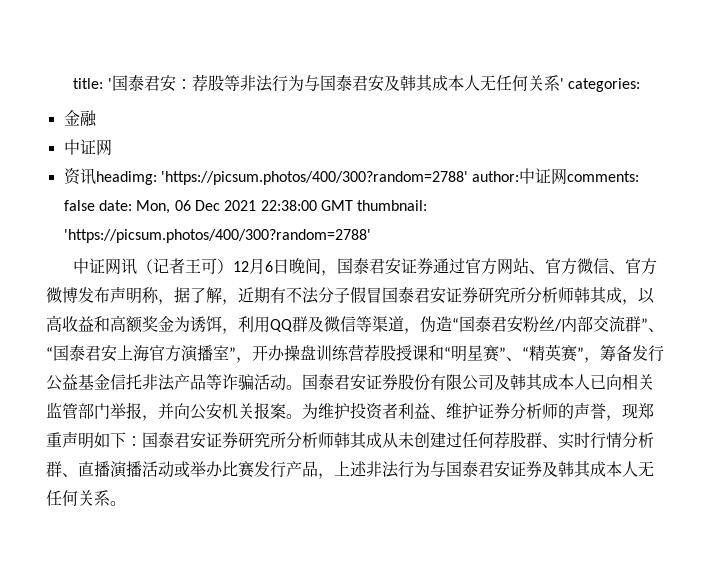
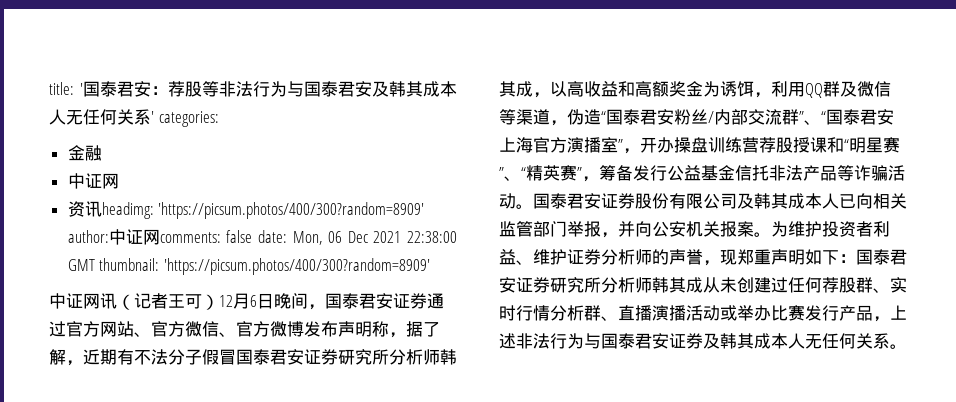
- 资讯headimg: 'https://picsum.photos/400/300?random=2788' author:中证网comments: false date: Mon, 06 Dec 2021 22:38:00 GMT thumbnail: 'https://picsum.photos/400/300?random=2788'
+ 资讯headimg: 'https://picsum.photos/400/300?random=8909' author:中证网comments: false date: Mon, 06 Dec 2021 22:38:00 GMT thumbnail: 'https://picsum.photos/400/300?random=8909'

